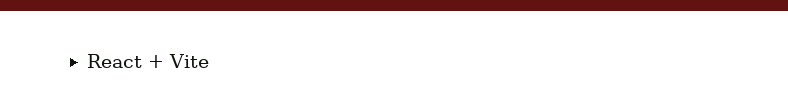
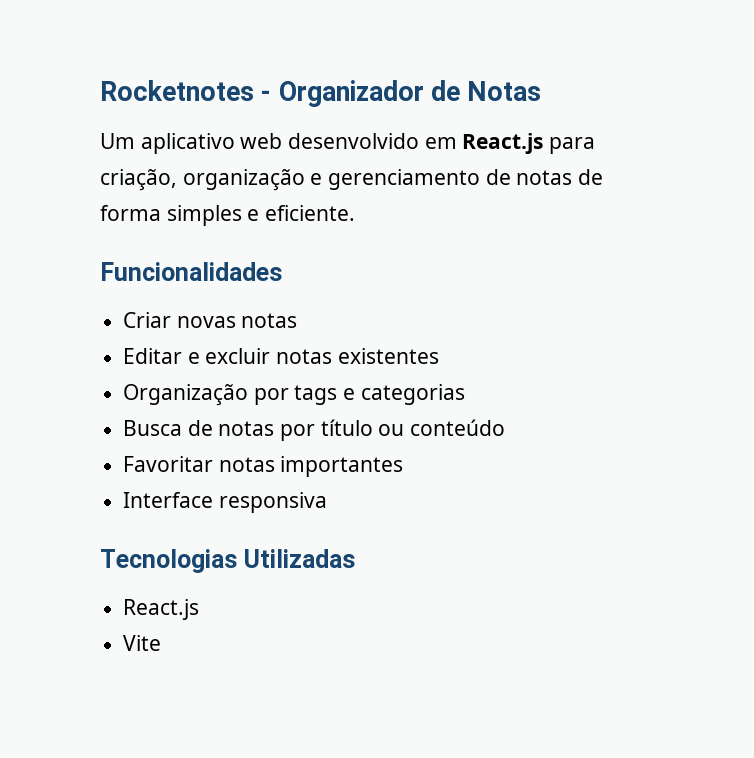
- React + Vite
+ Rocketnotes - Organizador de Notas
+ Um aplicativo web desenvolvido em React.js para criação, organização e gerenciamento de notas de forma simples e eficiente.
+ Funcionalidades
+ Criar novas notas
+ Editar e excluir notas existentes
+ Organização por tags e categorias
+ Busca de notas por título ou conteúdo
+ Favoritar notas importantes
+ Interface responsiva
+ Tecnologias Utilizadas
+ React.js
+ Vite

